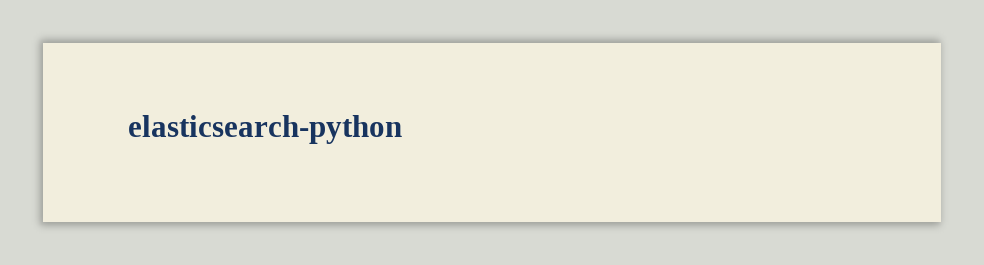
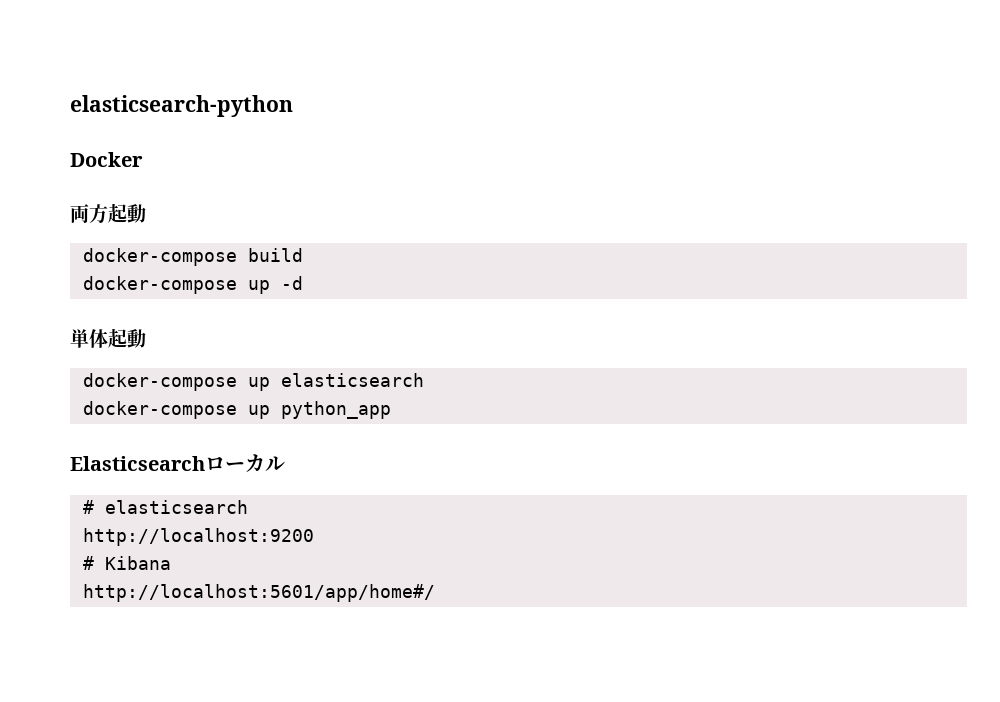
+ Docker
+ 両方起動
+ docker-compose build
+ docker-compose up -d
+ 単体起動
+ docker-compose up elasticsearch
+ docker-compose up python_app
+ Elasticsearchローカル
+ # elasticsearch
+ http://localhost:9200
+ # Kibana
+ http://localhost:5601/app/home#/

